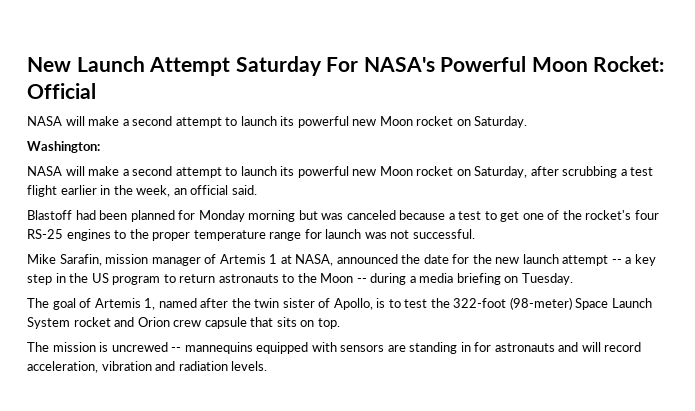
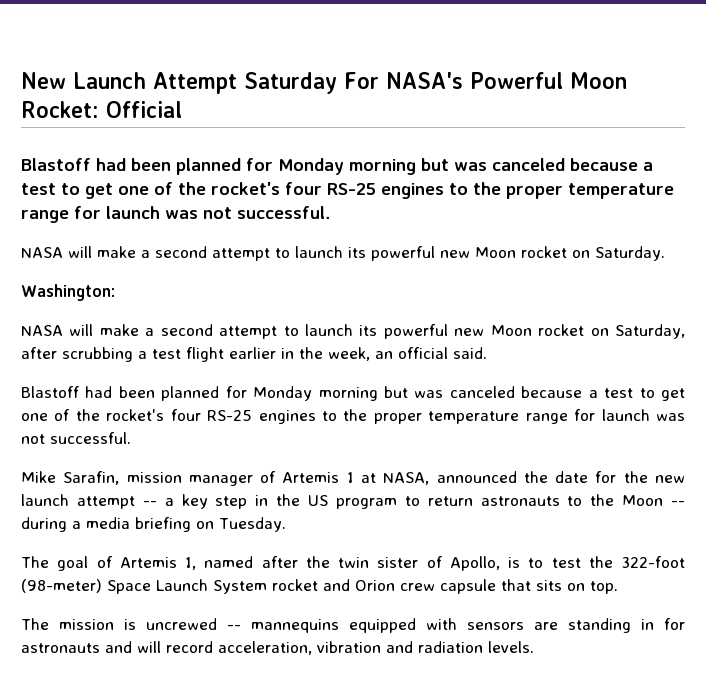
  New Launch Attempt Saturday For NASA's Powerful Moon Rocket: Official
+ Blastoff had been planned for Monday morning but was canceled because a test to get one of the rocket's four RS-25 engines to the proper temperature range for launch was not successful.

